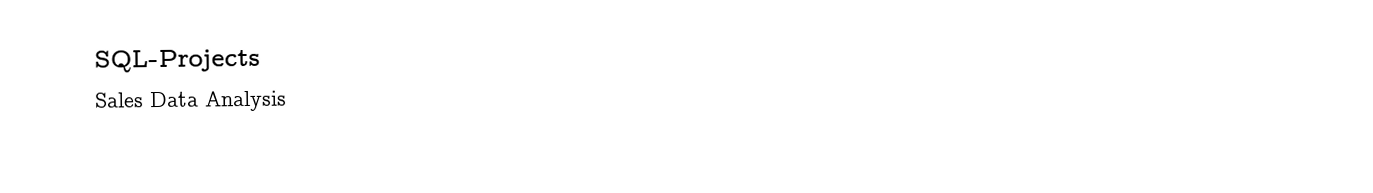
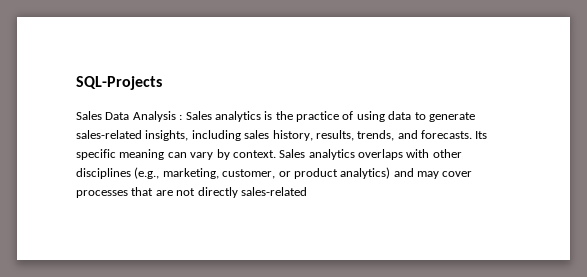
- Sales Data Analysis
+ Sales Data Analysis : Sales analytics is the practice of using data to generate sales-related insights, including sales history, results, trends, and forecasts. Its specific meaning can vary by context. Sales analytics overlaps with other disciplines (e.g., marketing, customer, or product analytics) and may cover processes that are not directly sales-related

